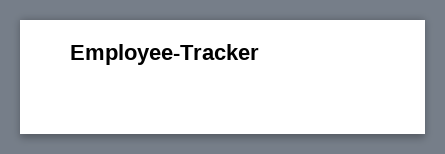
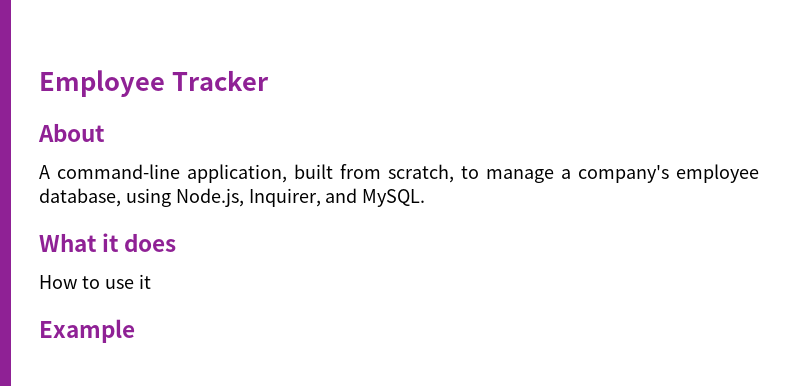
- Employee-Tracker
+ Employee Tracker
+ About
+ A command-line application, built from scratch, to manage a company's employee database, using Node.js, Inquirer, and MySQL.
+ What it does
+ How to use it
+ Example

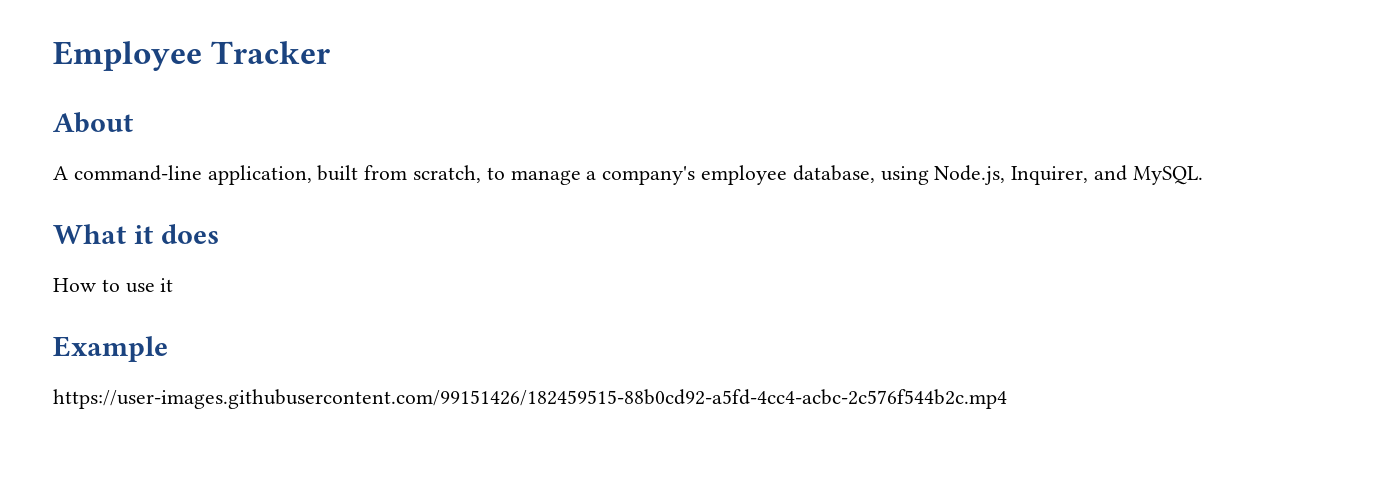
+ https://user-images.githubusercontent.com/99151426/182459515-88b0cd92-a5fd-4cc4-acbc-2c576f544b2c.mp4

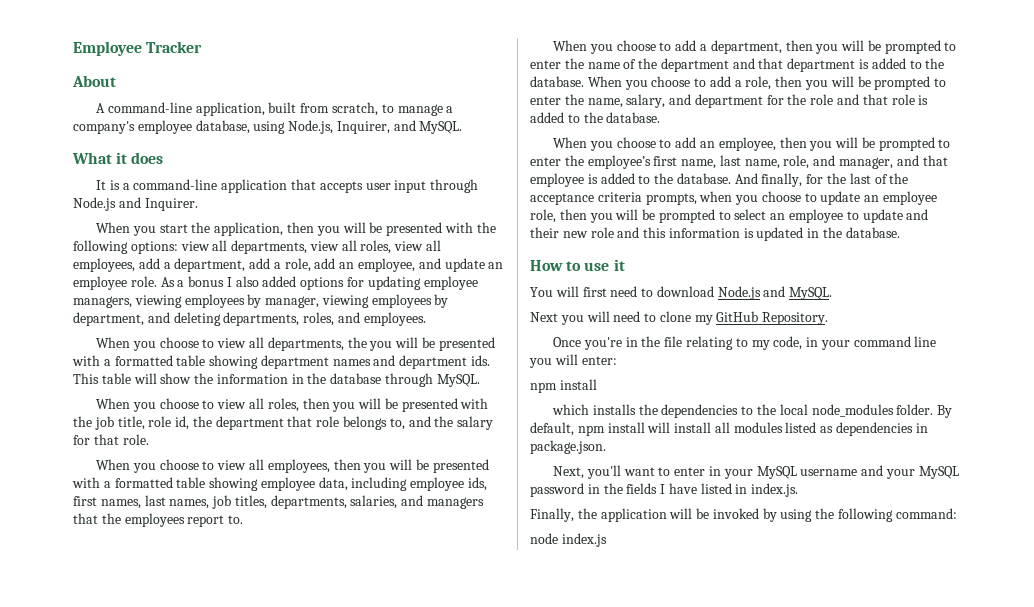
+ It is a command-line application that accepts user input through Node.js and Inquirer.
+ When you start the application, then you will be presented with the following options: view all departments, view all roles, view all employees, add a department, add a role, add an employee, and update an employee role. As a bonus I also added options for updating employee managers, viewing employees by manager, viewing employees by department, and deleting departments, roles, and employees.
+ When you choose to view all departments, the you will be presented with a formatted table showing department names and department ids. This table will show the information in the database through MySQL.
+ When you choose to view all roles, then you will be presented with the job title, role id, the department that role belongs to, and the salary for that role.
+ When you choose to view all employees, then you will be presented with a formatted table showing employee data, including employee ids, first names, last names, job titles, departments, salaries, and managers that the employees report to.
+ When you choose to add a department, then you will be prompted to enter the name of the department and that department is added to the database. When you choose to add a role, then you will be prompted to enter the name, salary, and department for the role and that role is added to the database.
+ When you choose to add an employee, then you will be prompted to enter the employee’s first name, last name, role, and manager, and that employee is added to the database. And finally, for the last of the acceptance criteria prompts, when you choose to update an employee role, then you will be prompted to select an employee to update and their new role and this information is updated in the database.
  How to use it
- Example
- https://user-images.githubusercontent.com/99151426/182459515-88b0cd92-a5fd-4cc4-acbc-2c576f544b2c.mp4
+ You will first need to download Node.js and MySQL.
+ Next you will need to clone my GitHub Repository.
+ Once you're in the file relating to my code, in your command line you will enter:
+ npm install
+ which installs the dependencies to the local node_modules folder. By default, npm install will install all modules listed as dependencies in package.json.
+ Next, you'll want to enter in your MySQL username and your MySQL password in the fields I have listed in index.js.
+ Finally, the application will be invoked by using the following command:
+ node index.js

